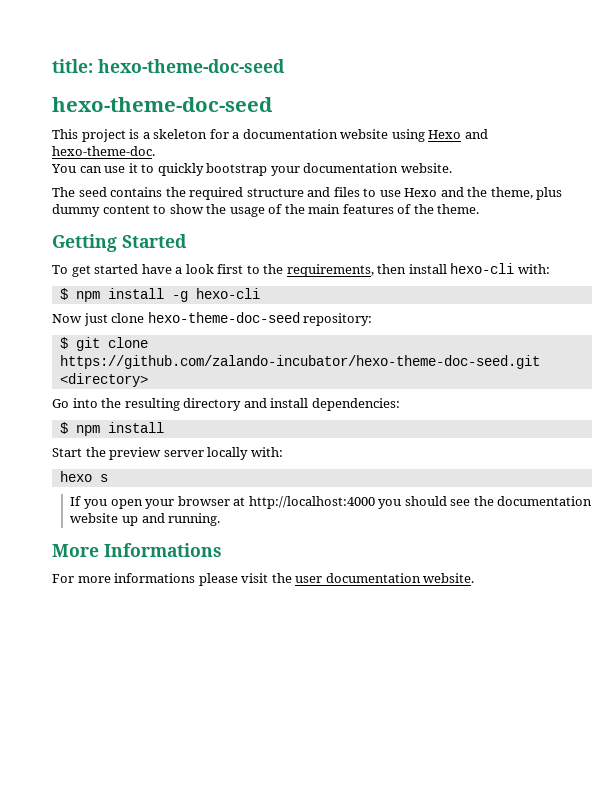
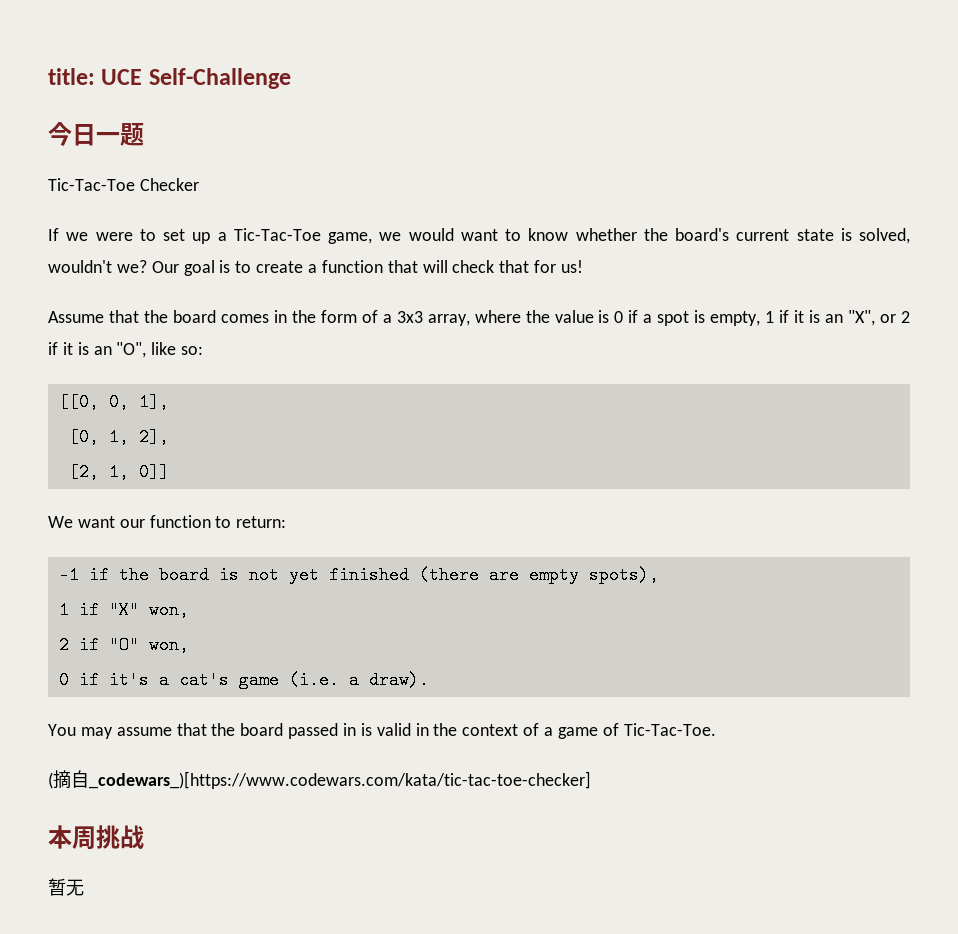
- title: hexo-theme-doc-seed
- hexo-theme-doc-seed
- This project is a skeleton for a documentation website using Hexo and hexo-theme-doc.
- You can use it to quickly bootstrap your documentation website.
- The seed contains the required structure and files to use Hexo and the theme, plus dummy content to show the usage of the main features of the theme.
- Getting Started
- To get started have a look first to the requirements, then install hexo-cli with:
- $ npm install -g hexo-cli
- Now just clone hexo-theme-doc-seed repository:
- $ git clone https://github.com/zalando-incubator/hexo-theme-doc-seed.git <directory>
- Go into the resulting directory and install dependencies:
- $ npm install
- Start the preview server locally with:
- hexo s
- If you open your browser at http://localhost:4000 you should see the documentation website up and running.
- More Informations
- For more informations please visit the user documentation website.
+ title: UCE Self-Challenge
+ 今日一题
+ Tic-Tac-Toe Checker
+ If we were to set up a Tic-Tac-Toe game, we would want to know whether the board's current state is solved, wouldn't we? Our goal is to create a function that will check that for us!
+ Assume that the board comes in the form of a 3x3 array, where the value is 0 if a spot is empty, 1 if it is an "X", or 2 if it is an "O", like so:
+ [[0, 0, 1],
+ [0, 1, 2],
+ [2, 1, 0]]
+ We want our function to return:
+ -1 if the board is not yet finished (there are empty spots),
+ 1 if "X" won,
+ 2 if "O" won,
+ 0 if it's a cat's game (i.e. a draw).
+ You may assume that the board passed in is valid in the context of a game of Tic-Tac-Toe.
+ (摘自_codewars_)[https://www.codewars.com/kata/tic-tac-toe-checker]
+ 本周挑战
+ 暂无

